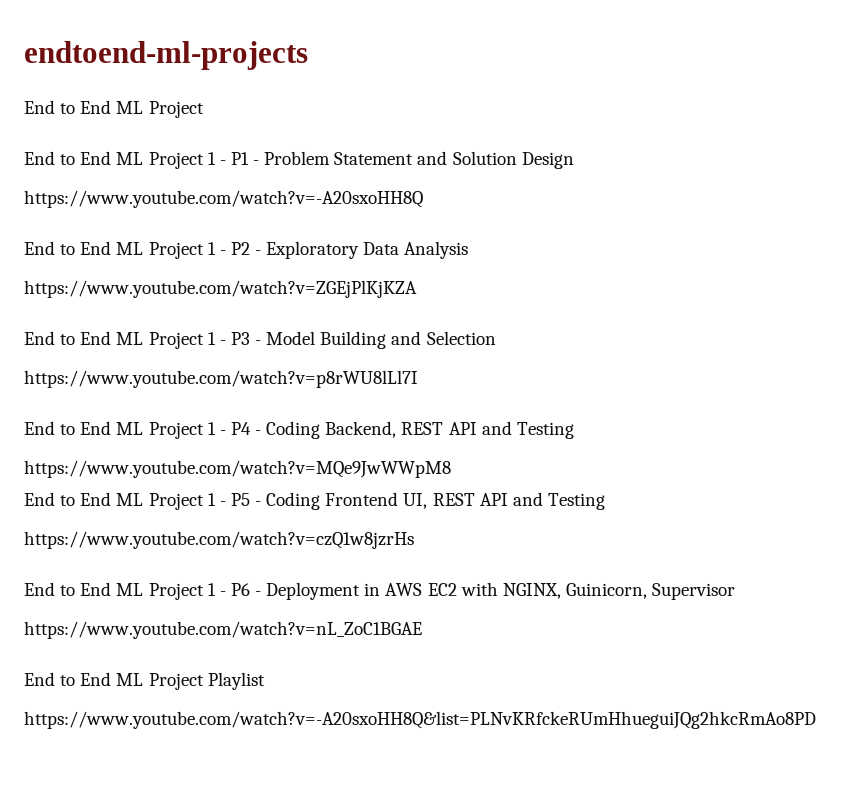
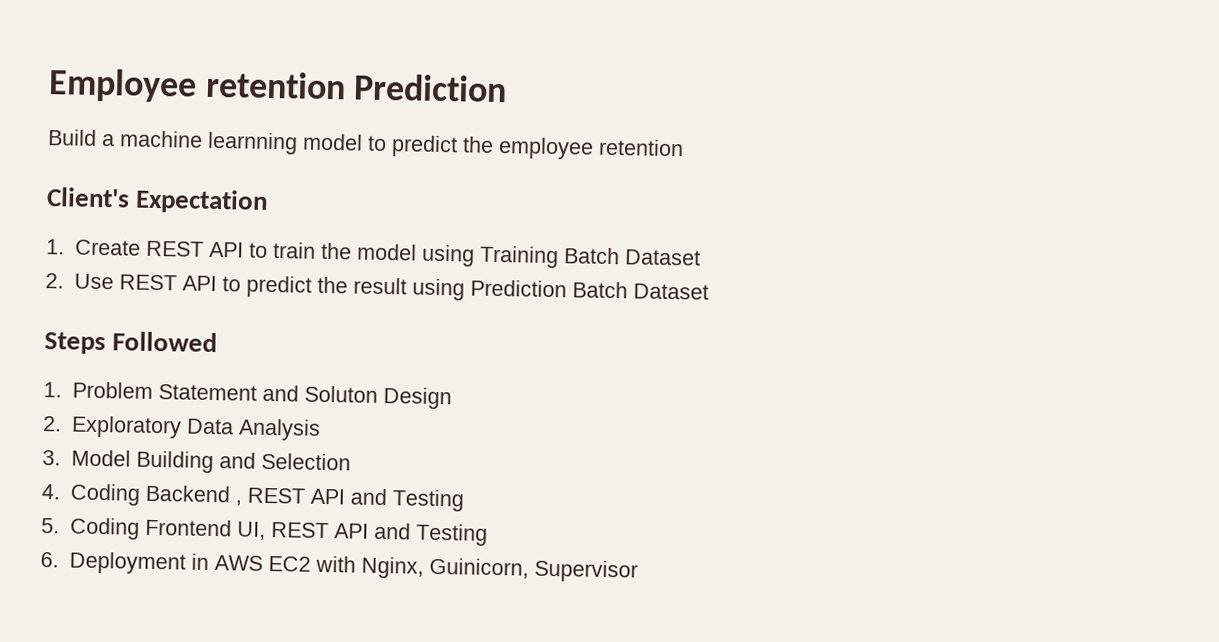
- endtoend-ml-projects
- End to End ML Project
- End to End ML Project 1 - P1 - Problem Statement and Solution Design
+ Employee retention Prediction
+ Build a machine learnning model to predict the employee retention
+ Client's Expectation
+ 1. Create REST API to train the model using Training Batch Dataset
+ 2. Use REST API to predict the result using Prediction Batch Dataset
+ Steps Followed
+ 1. Problem Statement and Soluton Design
- https://www.youtube.com/watch?v=-A20sxoHH8Q
- End to End ML Project 1 - P2 - Exploratory Data Analysis
- https://www.youtube.com/watch?v=ZGEjPlKjKZA
- End to End ML Project 1 - P3 - Model Building and Selection
- https://www.youtube.com/watch?v=p8rWU8lLl7I
- End to End ML Project 1 - P4 - Coding Backend, REST API and Testing
- https://www.youtube.com/watch?v=MQe9JwWWpM8
- End to End ML Project 1 - P5 - Coding Frontend UI, REST API and Testing
+ 2. Exploratory Data Analysis
+ 3. Model Building and Selection
+ 4. Coding Backend , REST API and Testing
+ 5. Coding Frontend UI, REST API and Testing
- https://www.youtube.com/watch?v=czQ1w8jzrHs
- End to End ML Project 1 - P6 - Deployment in AWS EC2 with NGINX, Guinicorn, Supervisor
+ 6. Deployment in AWS EC2 with Nginx, Guinicorn, Supervisor
- https://www.youtube.com/watch?v=nL_ZoC1BGAE
- End to End ML Project Playlist
- https://www.youtube.com/watch?v=-A20sxoHH8Q&list=PLNvKRfckeRUmHhueguiJQg2hkcRmAo8PD

